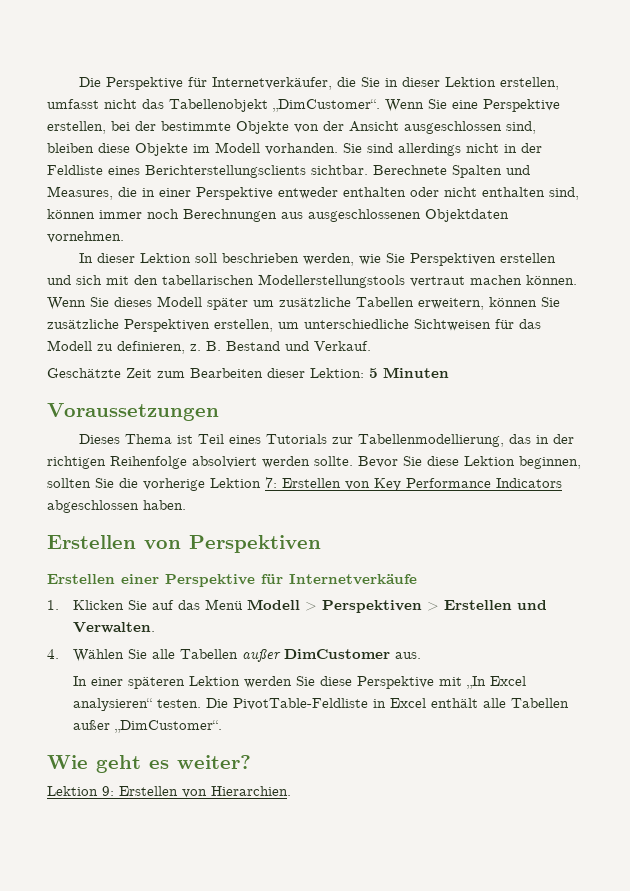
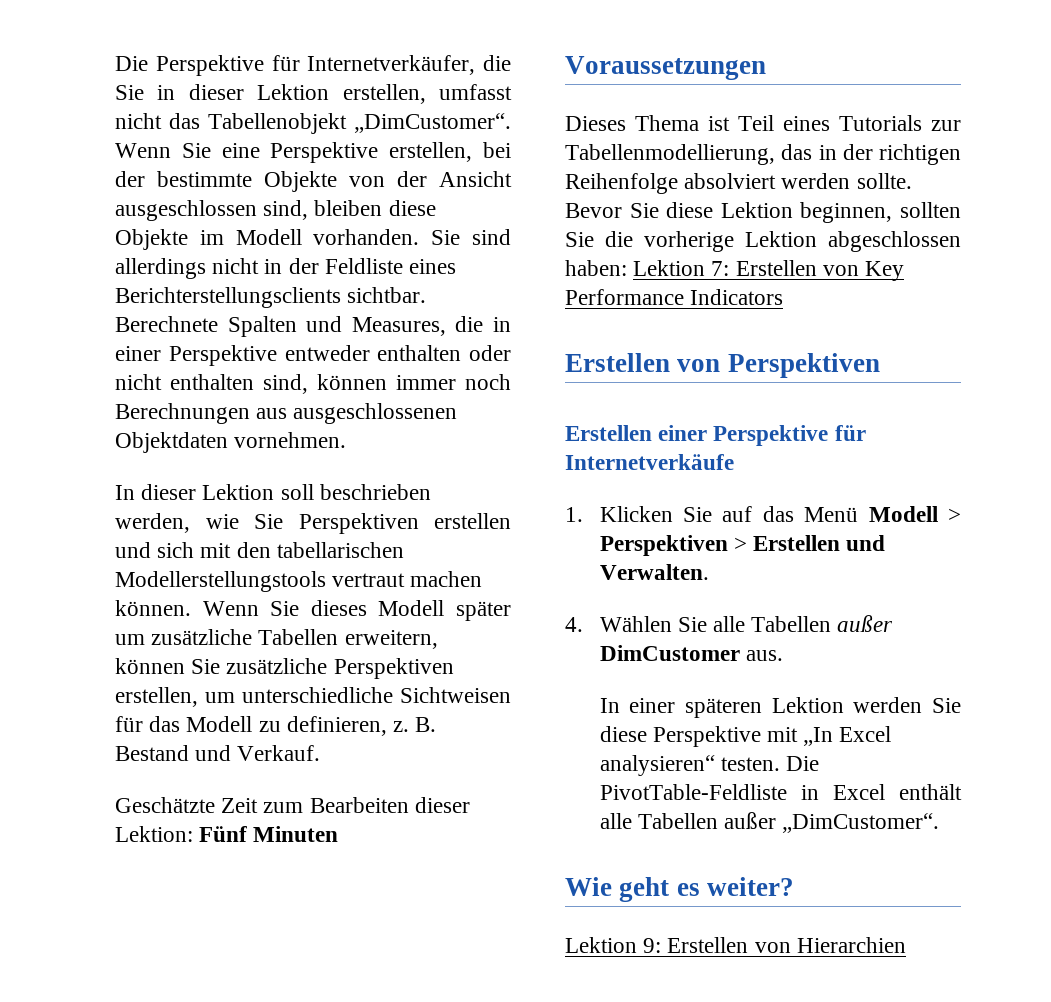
- Geschätzte Zeit zum Bearbeiten dieser Lektion: 5 Minuten
+ Geschätzte Zeit zum Bearbeiten dieser Lektion: Fünf Minuten
- Bevor Sie diese Lektion beginnen, sollten Sie die vorherige Lektion 7: Erstellen von Key Performance Indicators abgeschlossen haben.
+ Bevor Sie diese Lektion beginnen, sollten Sie die vorherige Lektion abgeschlossen haben: Lektion 7: Erstellen von Key Performance Indicators
- Lektion 9: Erstellen von Hierarchien.
+ Lektion 9: Erstellen von Hierarchien

